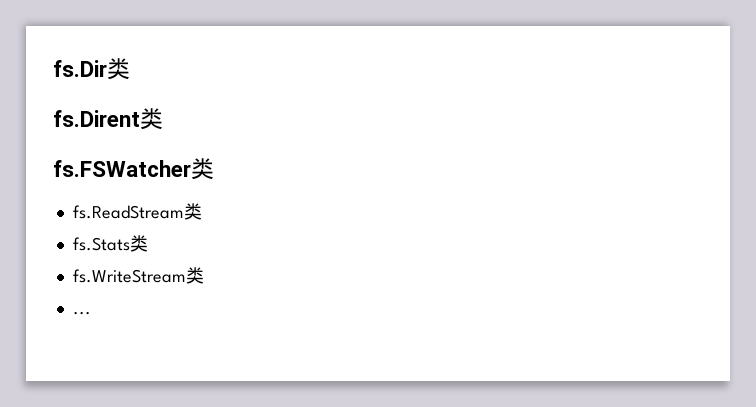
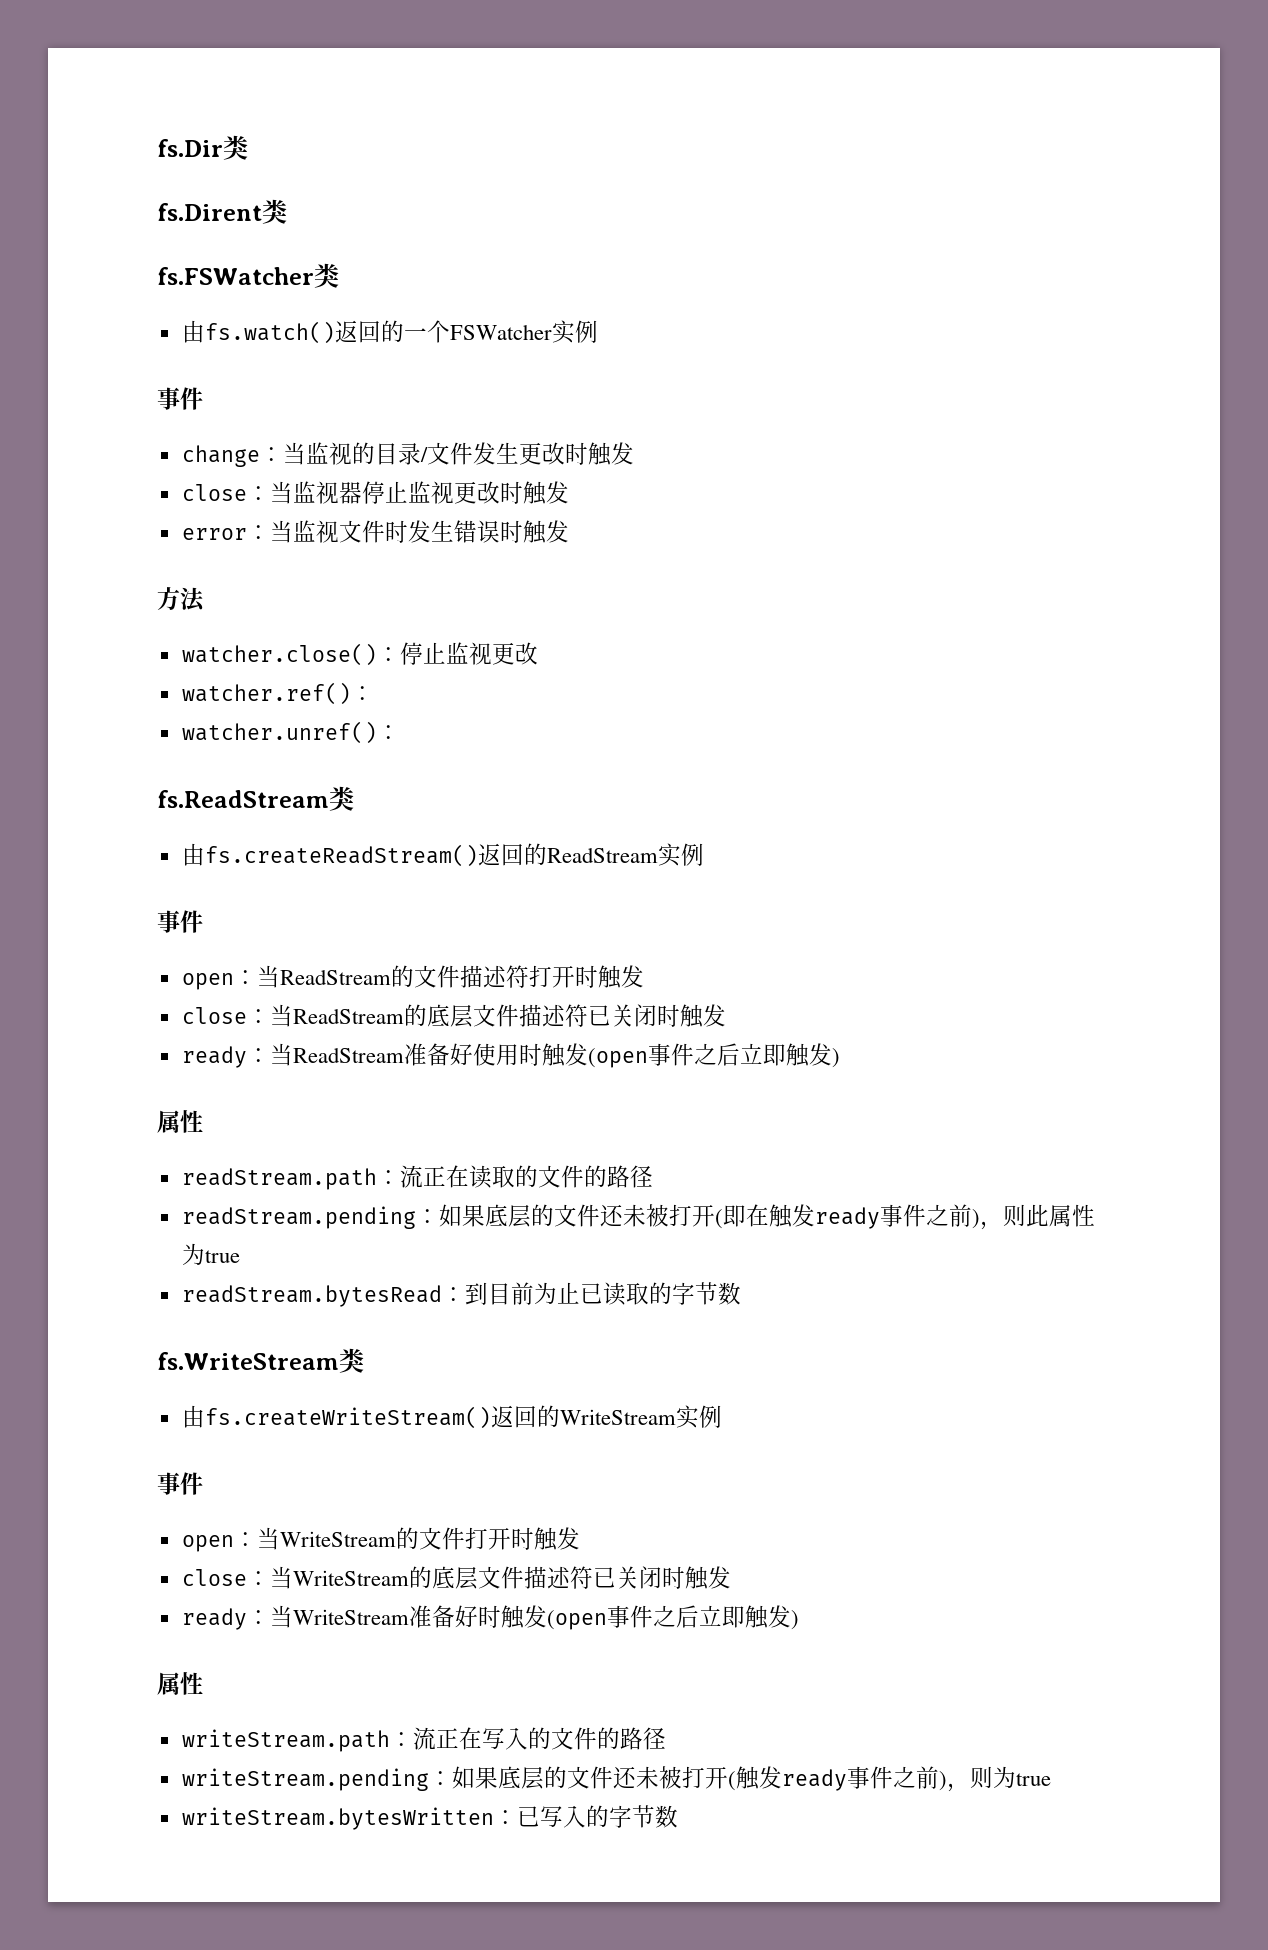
+ 由fs.watch()返回的一个FSWatcher实例
+ 事件
+ change：当监视的目录/文件发生更改时触发
+ close：当监视器停止监视更改时触发
+ error：当监视文件时发生错误时触发
+ 方法
+ watcher.close()：停止监视更改
+ watcher.ref()：
+ watcher.unref()：
  fs.ReadStream类
- fs.Stats类
+ 由fs.createReadStream()返回的ReadStream实例
+ 事件
+ open：当ReadStream的文件描述符打开时触发
+ close：当ReadStream的底层文件描述符已关闭时触发
+ ready：当ReadStream准备好使用时触发(open事件之后立即触发)
+ 属性
+ readStream.path：流正在读取的文件的路径
+ readStream.pending：如果底层的文件还未被打开(即在触发ready事件之前)，则此属性为true
+ readStream.bytesRead：到目前为止已读取的字节数
  fs.WriteStream类
- ...
+ 由fs.createWriteStream()返回的WriteStream实例
+ 事件
+ open：当WriteStream的文件打开时触发
+ close：当WriteStream的底层文件描述符已关闭时触发
+ ready：当WriteStream准备好时触发(open事件之后立即触发)
+ 属性
+ writeStream.path：流正在写入的文件的路径
+ writeStream.pending：如果底层的文件还未被打开(触发ready事件之前)，则为true
+ writeStream.bytesWritten：已写入的字节数

